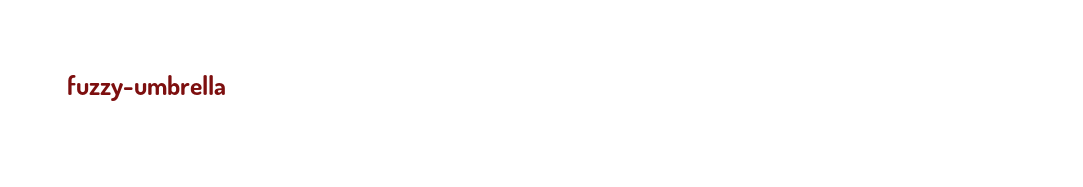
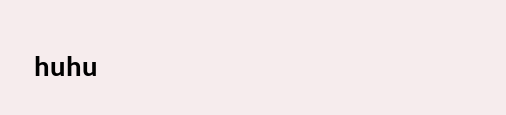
- fuzzy-umbrella
+ huhu

